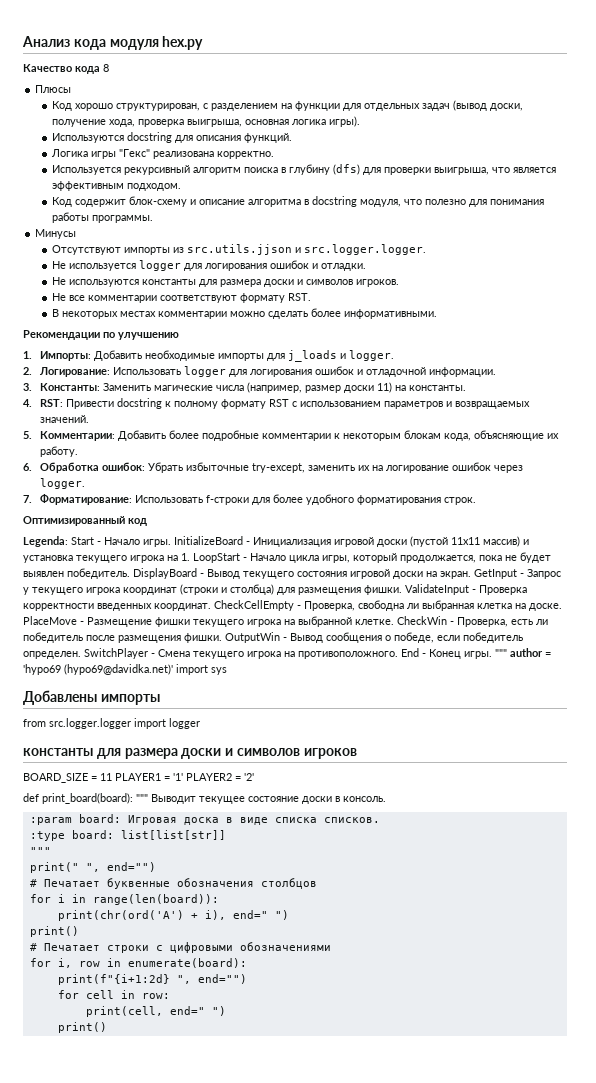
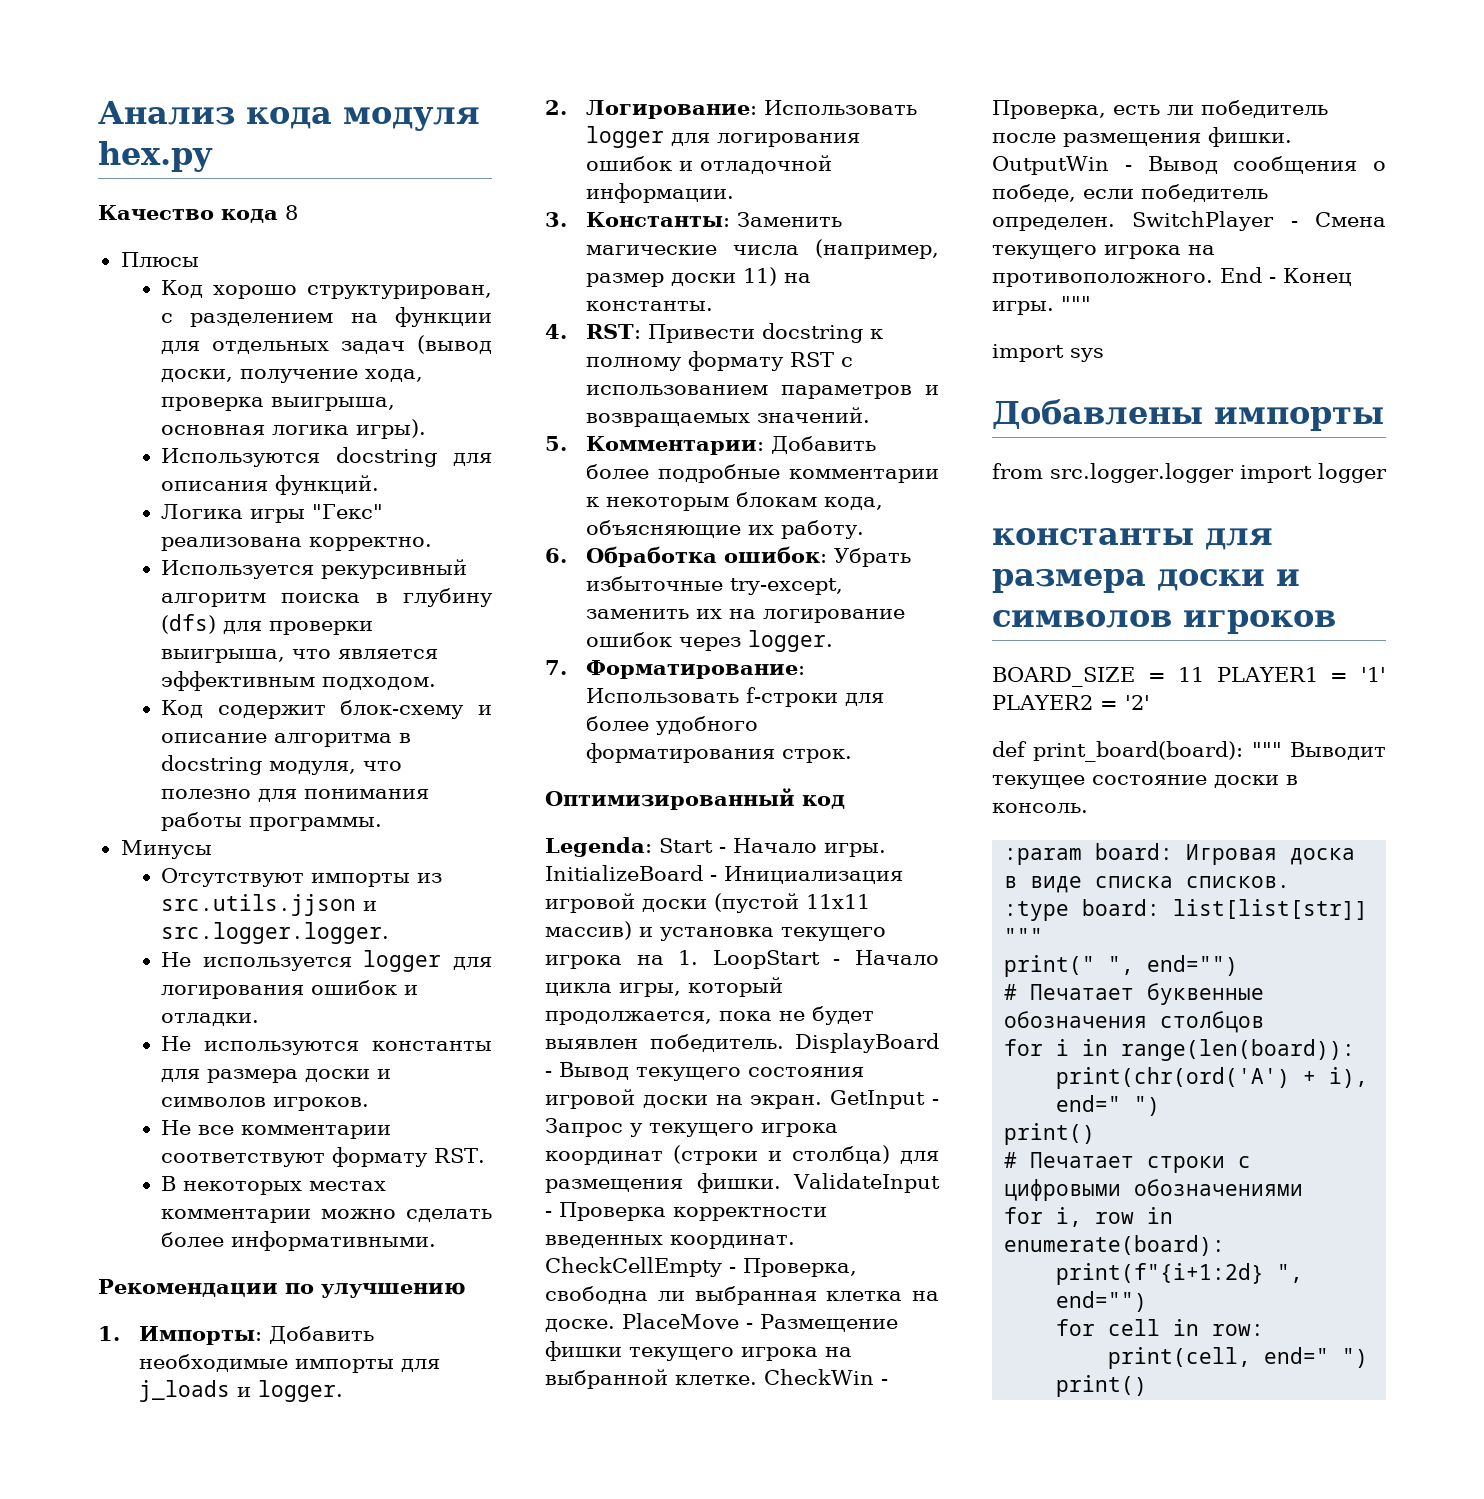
- End - Конец игры. """ author = 'hypo69 (hypo69@davidka.net)' import sys
+ End - Конец игры. """
+ import sys

